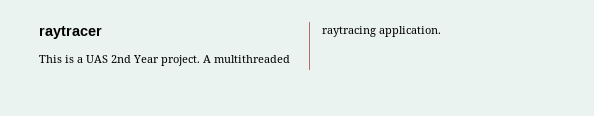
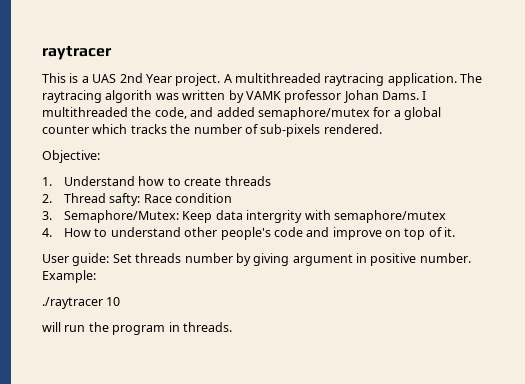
+ The raytracing algorith was written by VAMK professor Johan Dams. I multithreaded the code, and added semaphore/mutex for a global counter which tracks the number of sub-pixels rendered.
+ Objective:
+ 1. Understand how to create threads
+ 2. Thread safty: Race condition
+ 3. Semaphore/Mutex: Keep data intergrity with semaphore/mutex
+ 4. How to understand other people's code and improve on top of it.
+ User guide: Set threads number by giving argument in positive number. Example:
+ ./raytracer 10
+ will run the program in threads.

